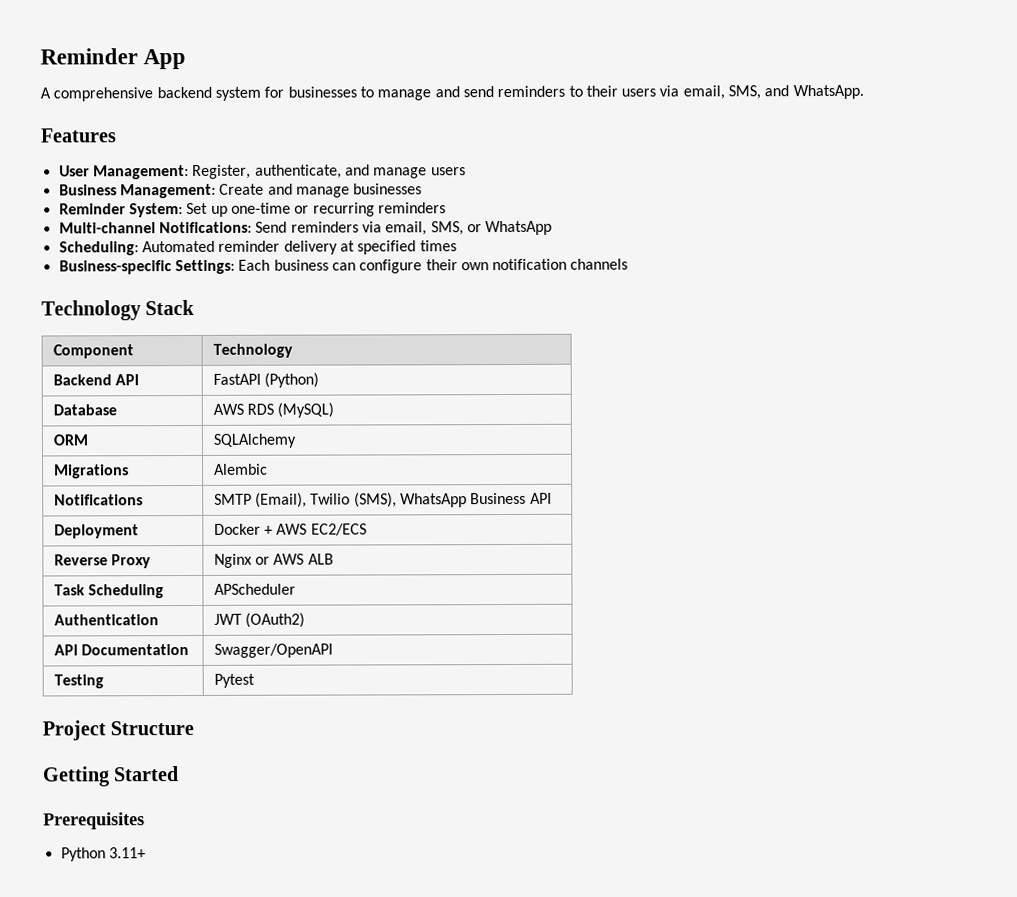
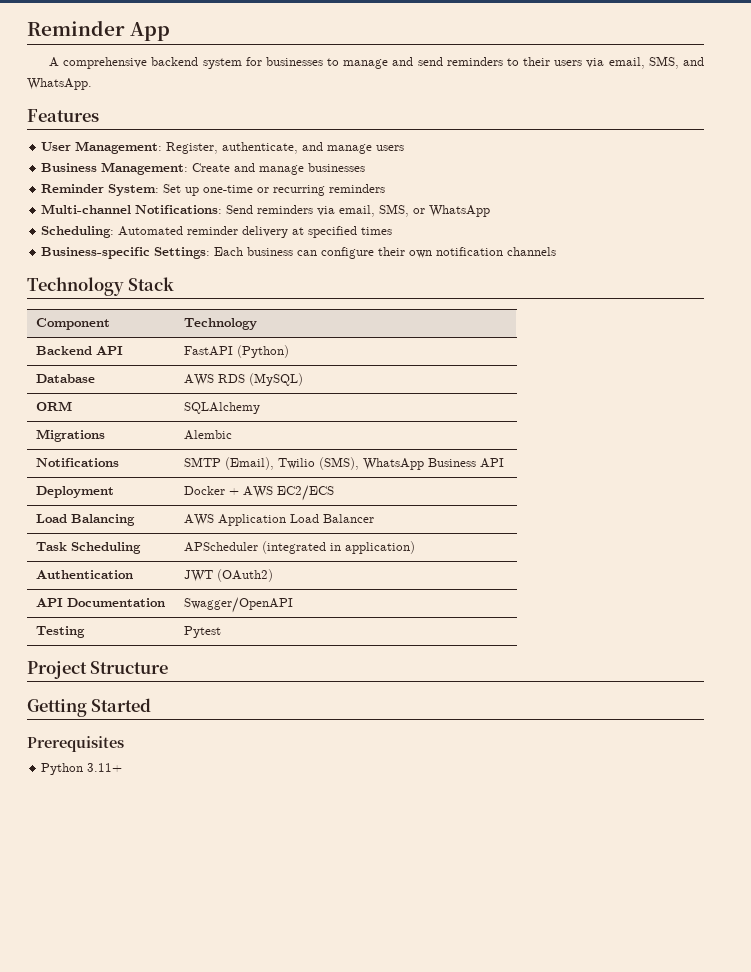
- Reverse Proxy | Nginx or AWS ALB
+ Load Balancing | AWS Application Load Balancer
- Task Scheduling | APScheduler
+ Task Scheduling | APScheduler (integrated in application)

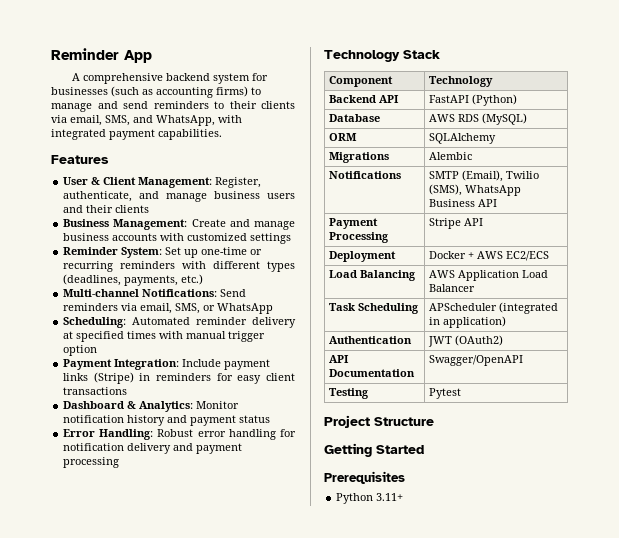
- A comprehensive backend system for businesses to manage and send reminders to their users via email, SMS, and WhatsApp.
+ A comprehensive backend system for businesses (such as accounting firms) to manage and send reminders to their clients via email, SMS, and WhatsApp, with integrated payment capabilities.
- User Management: Register, authenticate, and manage users
+ User & Client Management: Register, authenticate, and manage business users and their clients
- Business Management: Create and manage businesses
+ Business Management: Create and manage business accounts with customized settings
- Reminder System: Set up one-time or recurring reminders
+ Reminder System: Set up one-time or recurring reminders with different types (deadlines, payments, etc.)
- Scheduling: Automated reminder delivery at specified times
- Business-specific Settings: Each business can configure their own notification channels
+ Scheduling: Automated reminder delivery at specified times with manual trigger option
+ Payment Integration: Include payment links (Stripe) in reminders for easy client transactions
+ Dashboard & Analytics: Monitor notification history and payment status
+ Error Handling: Robust error handling for notification delivery and payment processing
+ Payment Processing | Stripe API

